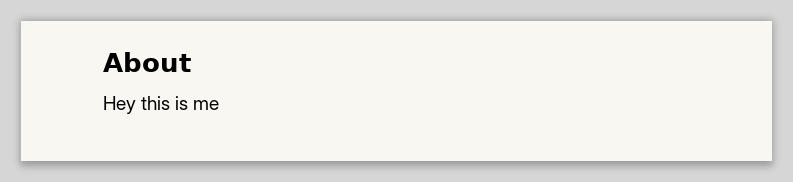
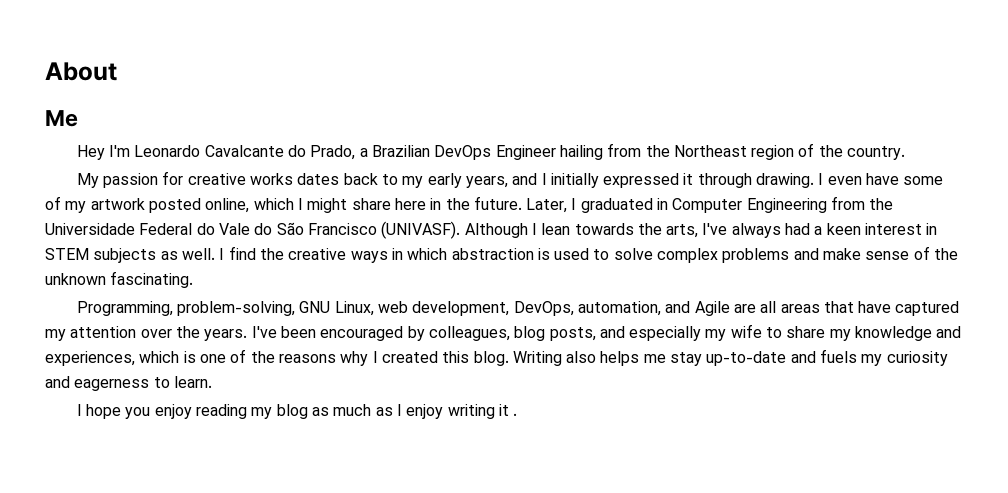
+ Me
- Hey this is me
+ Hey I'm Leonardo Cavalcante do Prado, a Brazilian DevOps Engineer hailing from the Northeast region of the country.
+ My passion for creative works dates back to my early years, and I initially expressed it through drawing. I even have some of my artwork posted online, which I might share here in the future. Later, I graduated in Computer Engineering from the Universidade Federal do Vale do São Francisco (UNIVASF). Although I lean towards the arts, I've always had a keen interest in STEM subjects as well. I find the creative ways in which abstraction is used to solve complex problems and make sense of the unknown fascinating.
+ Programming, problem-solving, GNU Linux, web development, DevOps, automation, and Agile are all areas that have captured my attention over the years. I've been encouraged by colleagues, blog posts, and especially my wife to share my knowledge and experiences, which is one of the reasons why I created this blog. Writing also helps me stay up-to-date and fuels my curiosity and eagerness to learn.
+ I hope you enjoy reading my blog as much as I enjoy writing it .

